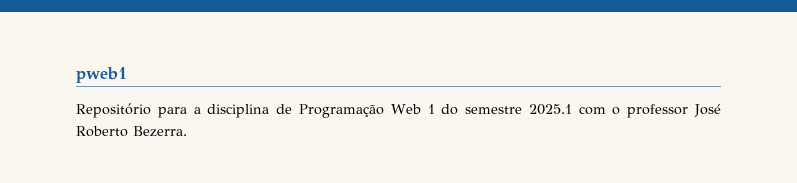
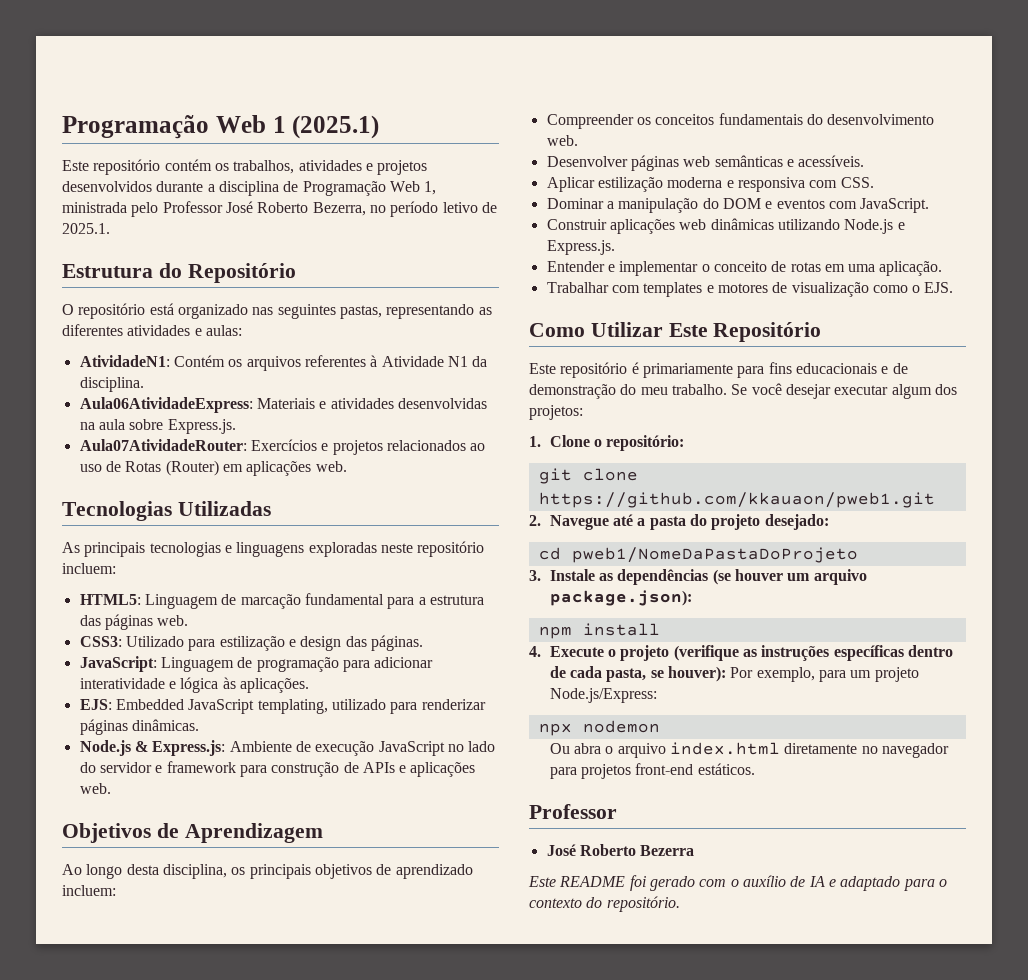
- pweb1
- Repositório para a disciplina de Programação Web 1 do semestre 2025.1 com o professor José Roberto Bezerra.
+ Programação Web 1 (2025.1)
+ Este repositório contém os trabalhos, atividades e projetos desenvolvidos durante a disciplina de Programação Web 1, ministrada pelo Professor José Roberto Bezerra, no período letivo de 2025.1.
+ Estrutura do Repositório
+ O repositório está organizado nas seguintes pastas, representando as diferentes atividades e aulas:
+ AtividadeN1: Contém os arquivos referentes à Atividade N1 da disciplina.
+ Aula06AtividadeExpress: Materiais e atividades desenvolvidas na aula sobre Express.js.
+ Aula07AtividadeRouter: Exercícios e projetos relacionados ao uso de Rotas (Router) em aplicações web.
+ Tecnologias Utilizadas
+ As principais tecnologias e linguagens exploradas neste repositório incluem:
+ HTML5: Linguagem de marcação fundamental para a estrutura das páginas web.
+ CSS3: Utilizado para estilização e design das páginas.
+ JavaScript: Linguagem de programação para adicionar interatividade e lógica às aplicações.
+ EJS: Embedded JavaScript templating, utilizado para renderizar páginas dinâmicas.
+ Node.js & Express.js: Ambiente de execução JavaScript no lado do servidor e framework para construção de APIs e aplicações web.
+ Objetivos de Aprendizagem
+ Ao longo desta disciplina, os principais objetivos de aprendizado incluem:
+ Compreender os conceitos fundamentais do desenvolvimento web.
+ Desenvolver páginas web semânticas e acessíveis.
+ Aplicar estilização moderna e responsiva com CSS.
+ Dominar a manipulação do DOM e eventos com JavaScript.
+ Construir aplicações web dinâmicas utilizando Node.js e Express.js.
+ Entender e implementar o conceito de rotas em uma aplicação.
+ Trabalhar com templates e motores de visualização como o EJS.
+ Como Utilizar Este Repositório
+ Este repositório é primariamente para fins educacionais e de demonstração do meu trabalho. Se você desejar executar algum dos projetos:
+ 1. Clone o repositório:
+ git clone https://github.com/kkauaon/pweb1.git
+ 2. Navegue até a pasta do projeto desejado:
+ cd pweb1/NomeDaPastaDoProjeto
+ 3. Instale as dependências (se houver um arquivo package.json):
+ npm install
+ 4. Execute o projeto (verifique as instruções específicas dentro de cada pasta, se houver): Por exemplo, para um projeto Node.js/Express:
+ npx nodemon
+ Ou abra o arquivo index.html diretamente no navegador para projetos front-end estáticos.
+ Professor
+ José Roberto Bezerra
+ Este README foi gerado com o auxílio de IA e adaptado para o contexto do repositório.

